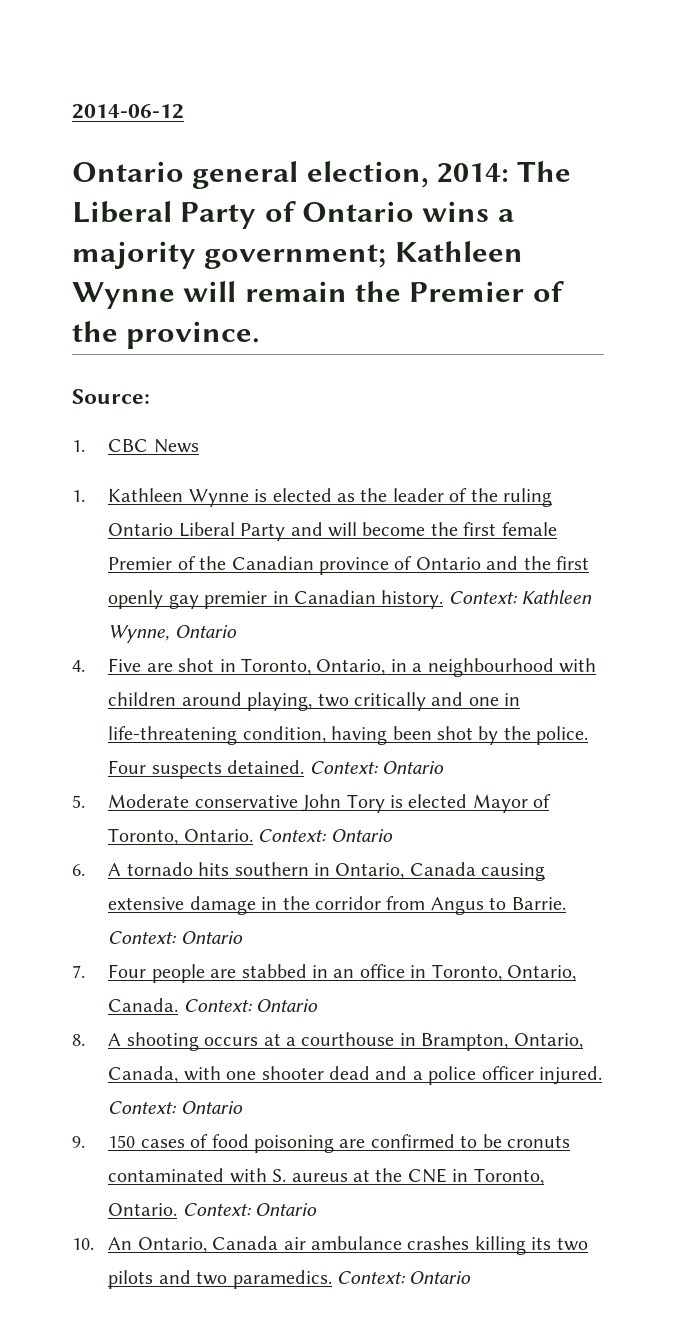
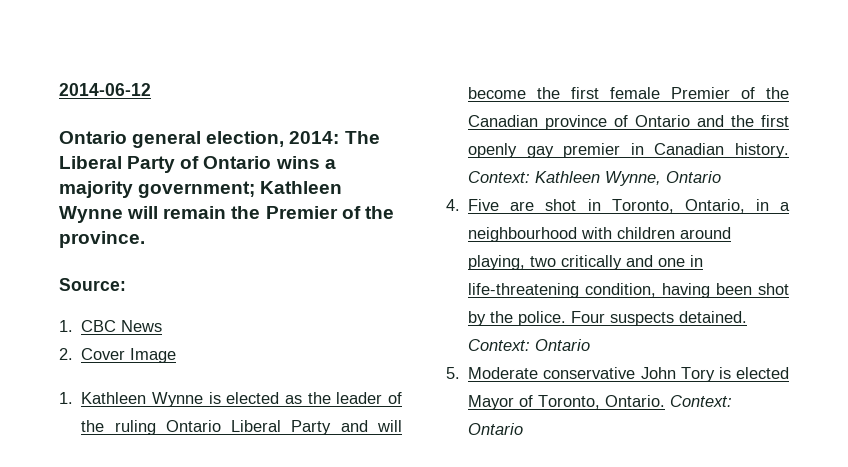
+ 2. Cover Image
- 6. A tornado hits southern in Ontario, Canada causing extensive damage in the corridor from Angus to Barrie. Context: Ontario
- 7. Four people are stabbed in an office in Toronto, Ontario, Canada. Context: Ontario
- 8. A shooting occurs at a courthouse in Brampton, Ontario, Canada, with one shooter dead and a police officer injured. Context: Ontario
- 9. 150 cases of food poisoning are confirmed to be cronuts contaminated with S. aureus at the CNE in Toronto, Ontario. Context: Ontario
- 10. An Ontario, Canada air ambulance crashes killing its two pilots and two paramedics. Context: Ontario

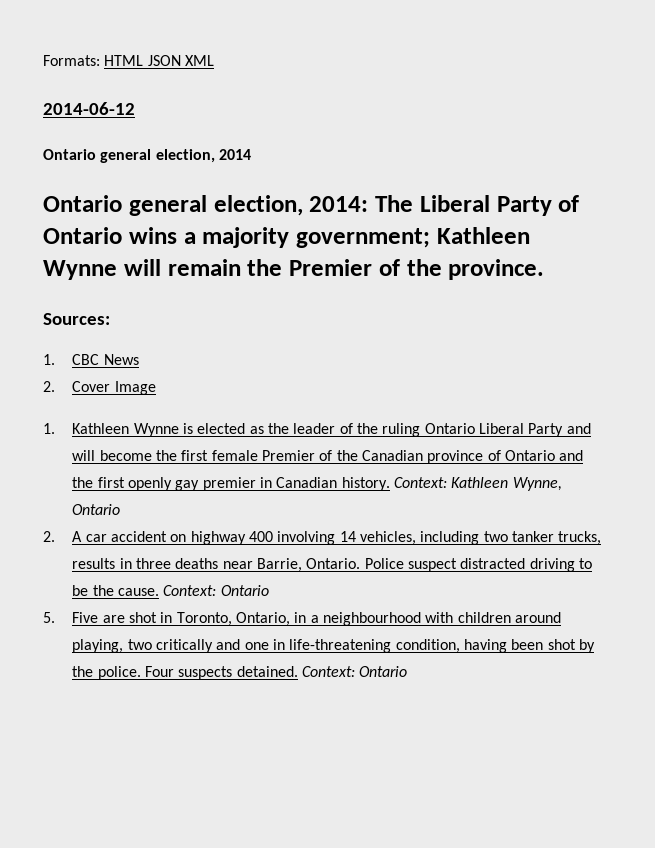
+ Formats: HTML JSON XML
  2014-06-12
+ Ontario general election, 2014
- Source:
+ Sources:
- 4. Five are shot in Toronto, Ontario, in a neighbourhood with children around playing, two critically and one in life-threatening condition, having been shot by the police.
+ 2. A car accident on highway 400 involving 14 vehicles, including two tanker trucks, results in three deaths near Barrie, Ontario. Police suspect distracted driving to be the cause. Context: Ontario
+ 5. Five are shot in Toronto, Ontario, in a neighbourhood with children around playing, two critically and one in life-threatening condition, having been shot by the police.
- 5. Moderate conservative John Tory is elected Mayor of Toronto, Ontario. Context: Ontario

